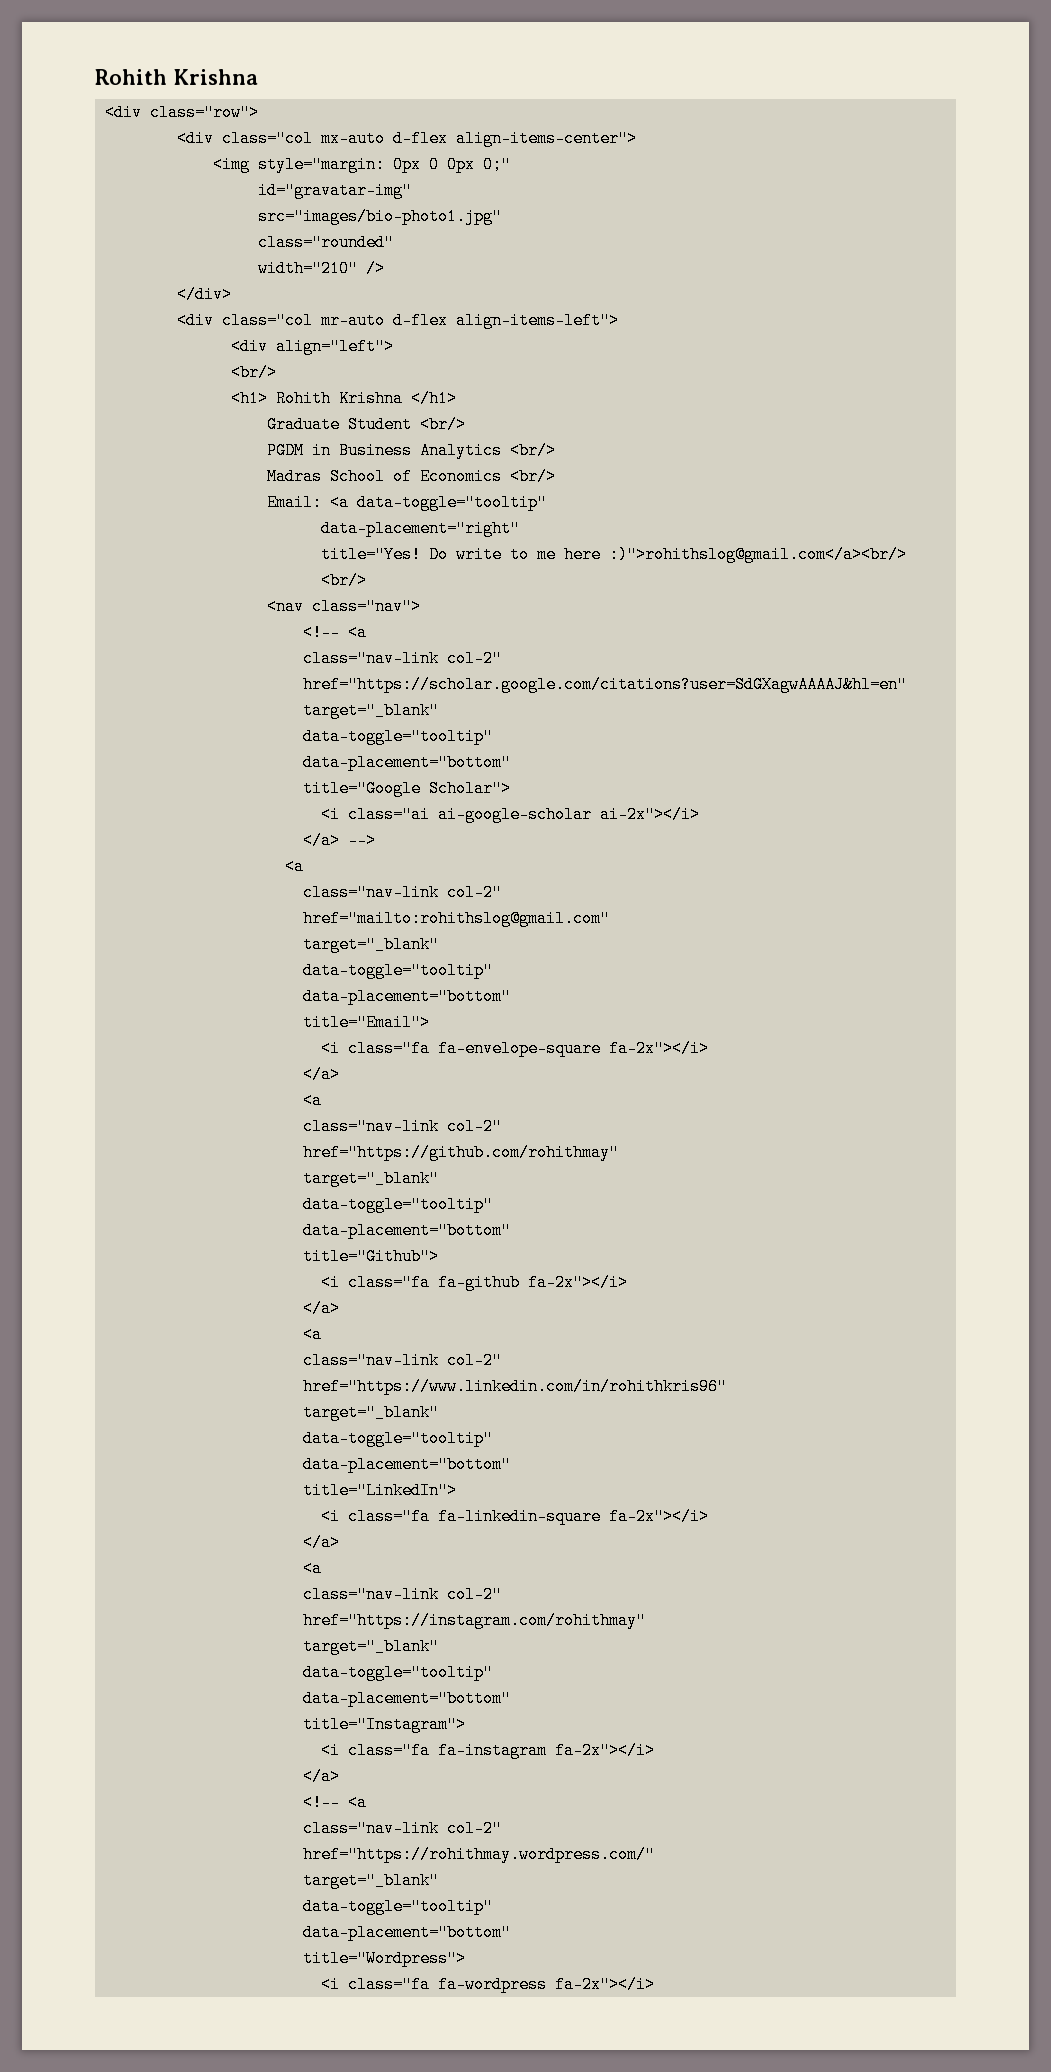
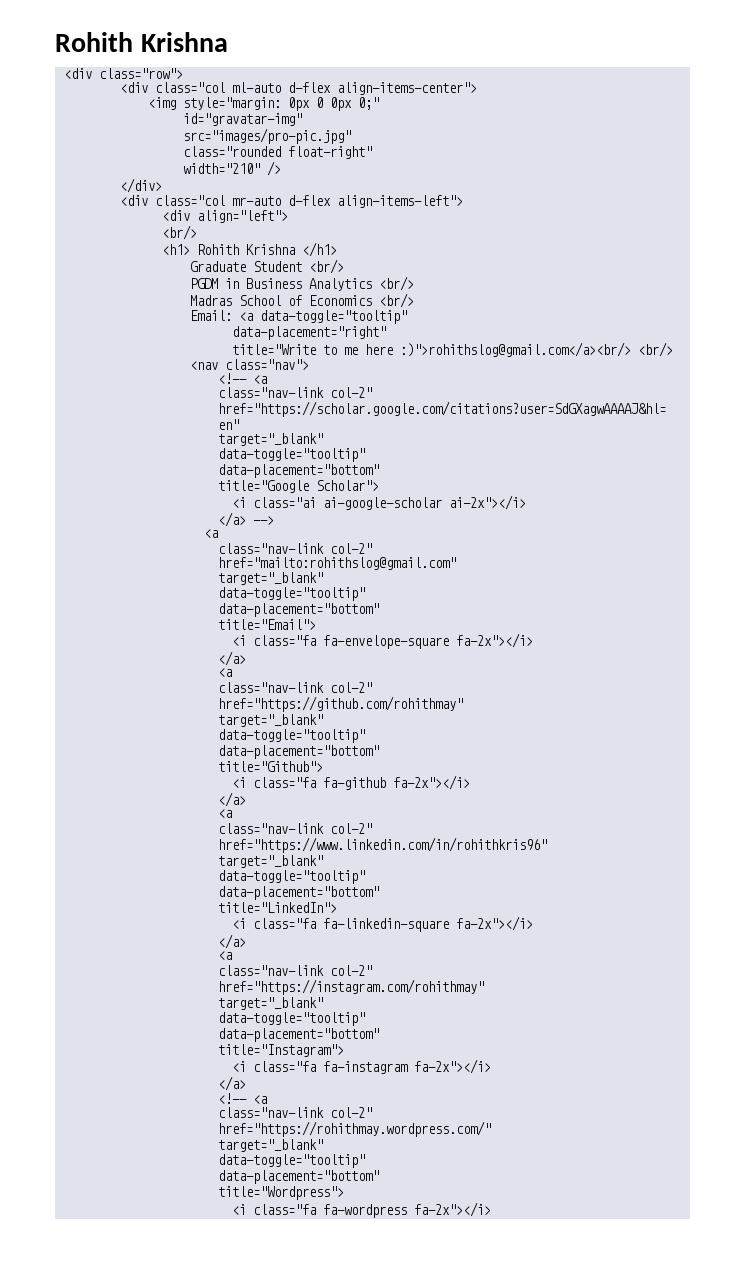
- <div class="col mx-auto d-flex align-items-center">
+ <div class="col ml-auto d-flex align-items-center">
- src="images/bio-photo1.jpg"
- class="rounded"
+ src="images/pro-pic.jpg"
+ class="rounded float-right"
- title="Yes! Do write to me here :)">rohithslog@gmail.com</a><br/> <br/>
+ title="Write to me here :)">rohithslog@gmail.com</a><br/> <br/>

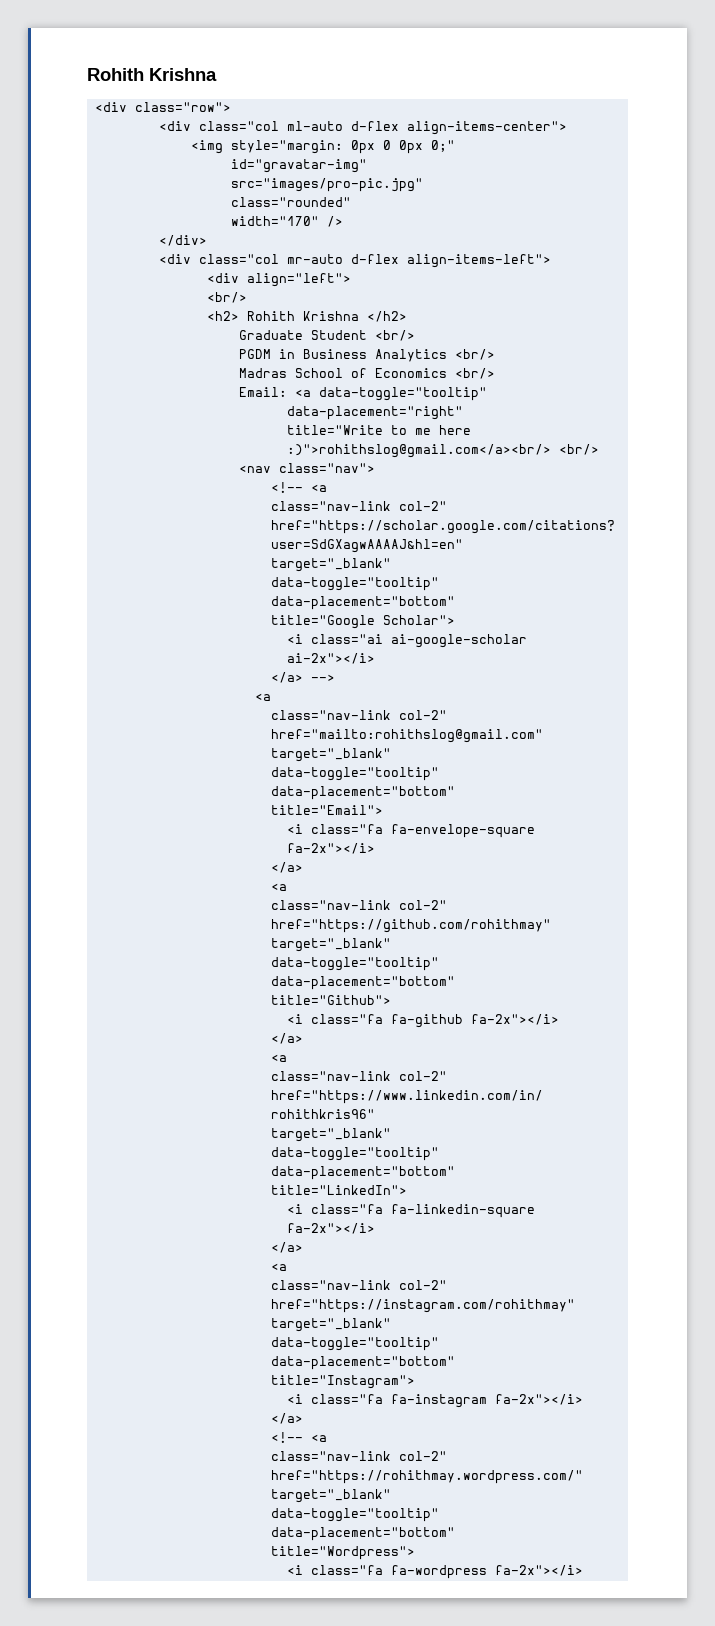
- class="rounded float-right"
- width="210" />
+ class="rounded"
+ width="170" />
- <h1> Rohith Krishna </h1>
+ <h2> Rohith Krishna </h2>

